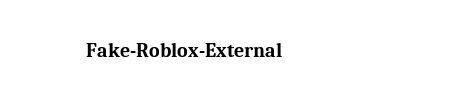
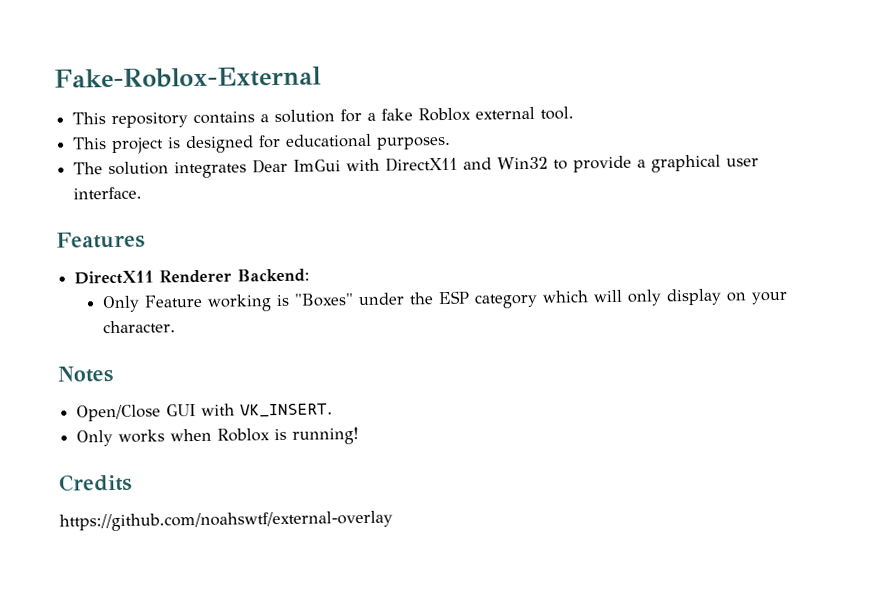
+ This repository contains a solution for a fake Roblox external tool.
+ This project is designed for educational purposes.
+ The solution integrates Dear ImGui with DirectX11 and Win32 to provide a graphical user interface.
+ Features
+ DirectX11 Renderer Backend:
+ Only Feature working is "Boxes" under the ESP category which will only display on your character.
+ Notes
+ Open/Close GUI with VK_INSERT.
+ Only works when Roblox is running!
+ Credits
+ https://github.com/noahswtf/external-overlay

